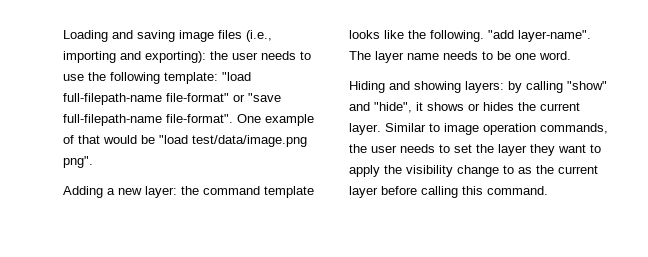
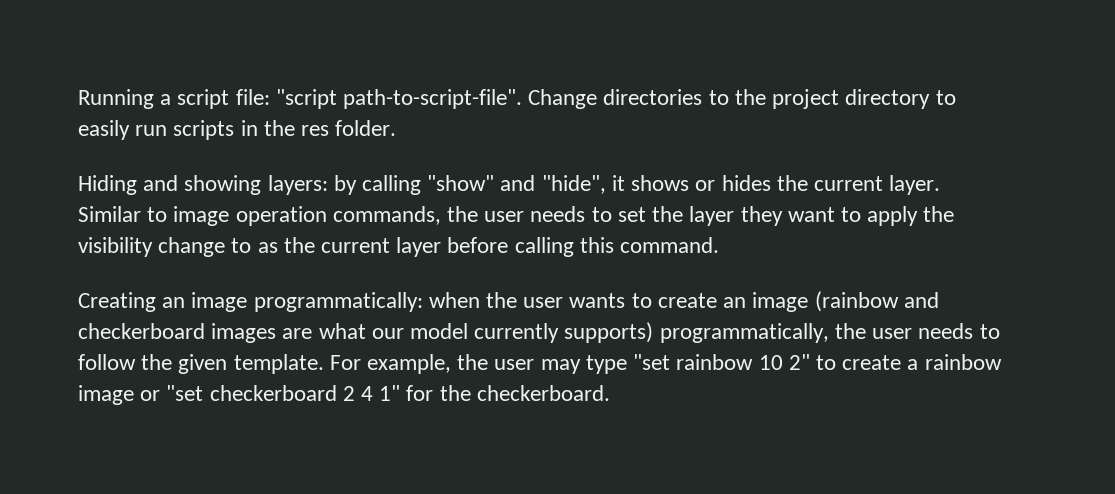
- Loading and saving image files (i.e., importing and exporting): the user needs to use the following template: "load full-filepath-name file-format" or "save full-filepath-name file-format". One example of that would be "load test/data/image.png png".
- Adding a new layer: the command template looks like the following. "add layer-name". The layer name needs to be one word.
+ Running a script file: "script path-to-script-file". Change directories to the project directory to easily run scripts in the res folder.
+ Creating an image programmatically: when the user wants to create an image (rainbow and checkerboard images are what our model currently supports) programmatically, the user needs to follow the given template. For example, the user may type "set rainbow 10 2" to create a rainbow image or "set checkerboard 2 4 1" for the checkerboard.

